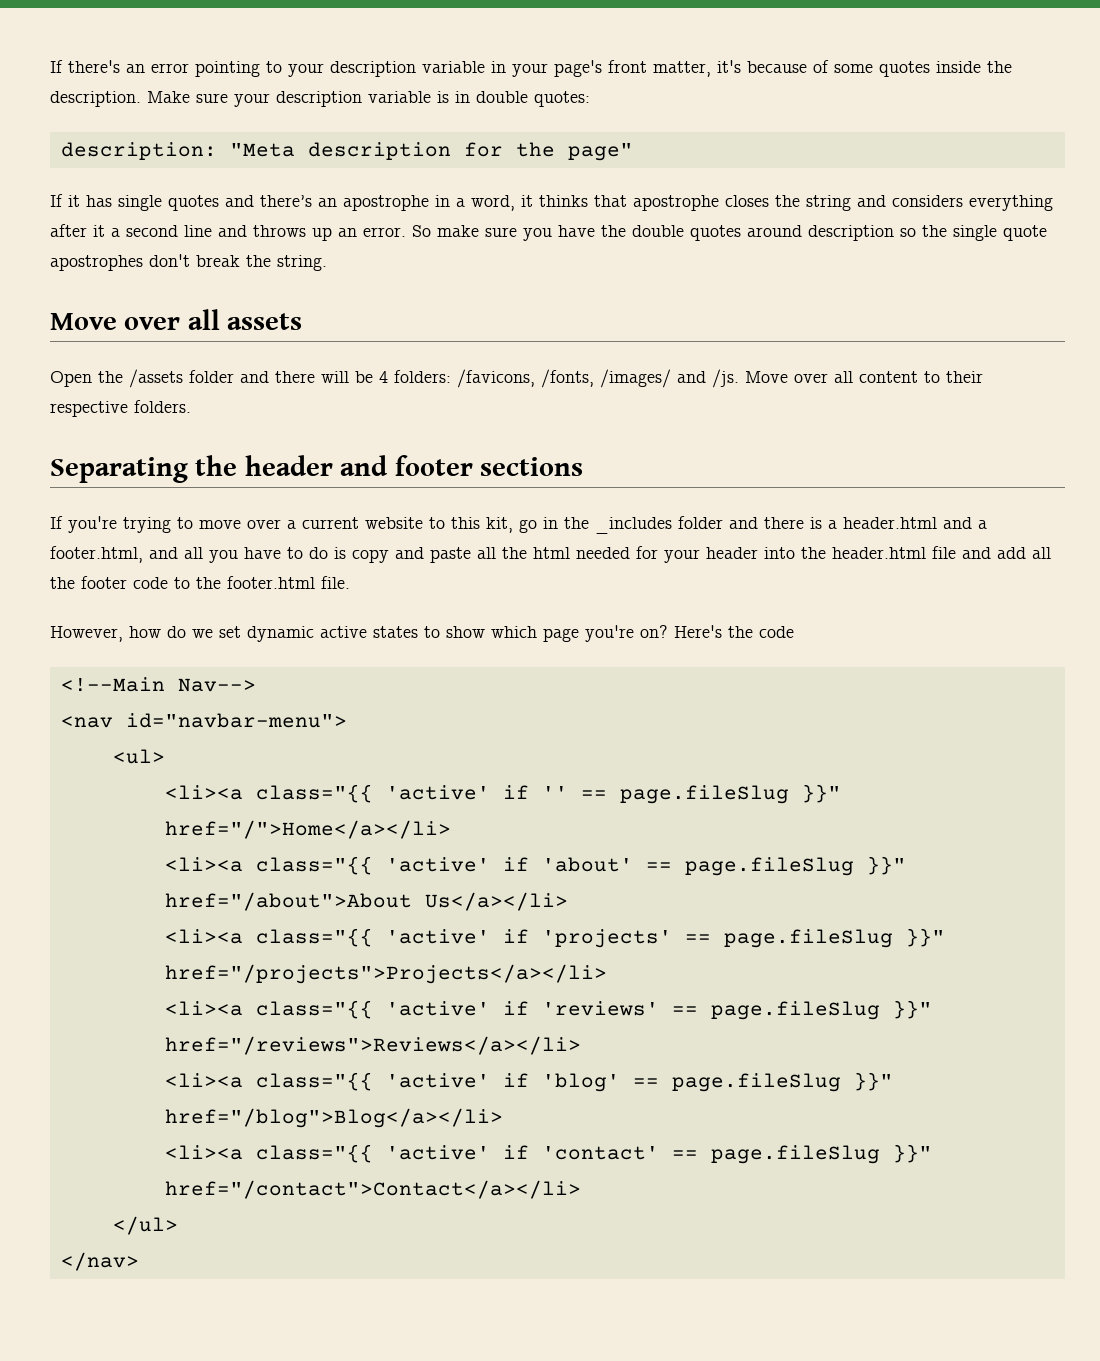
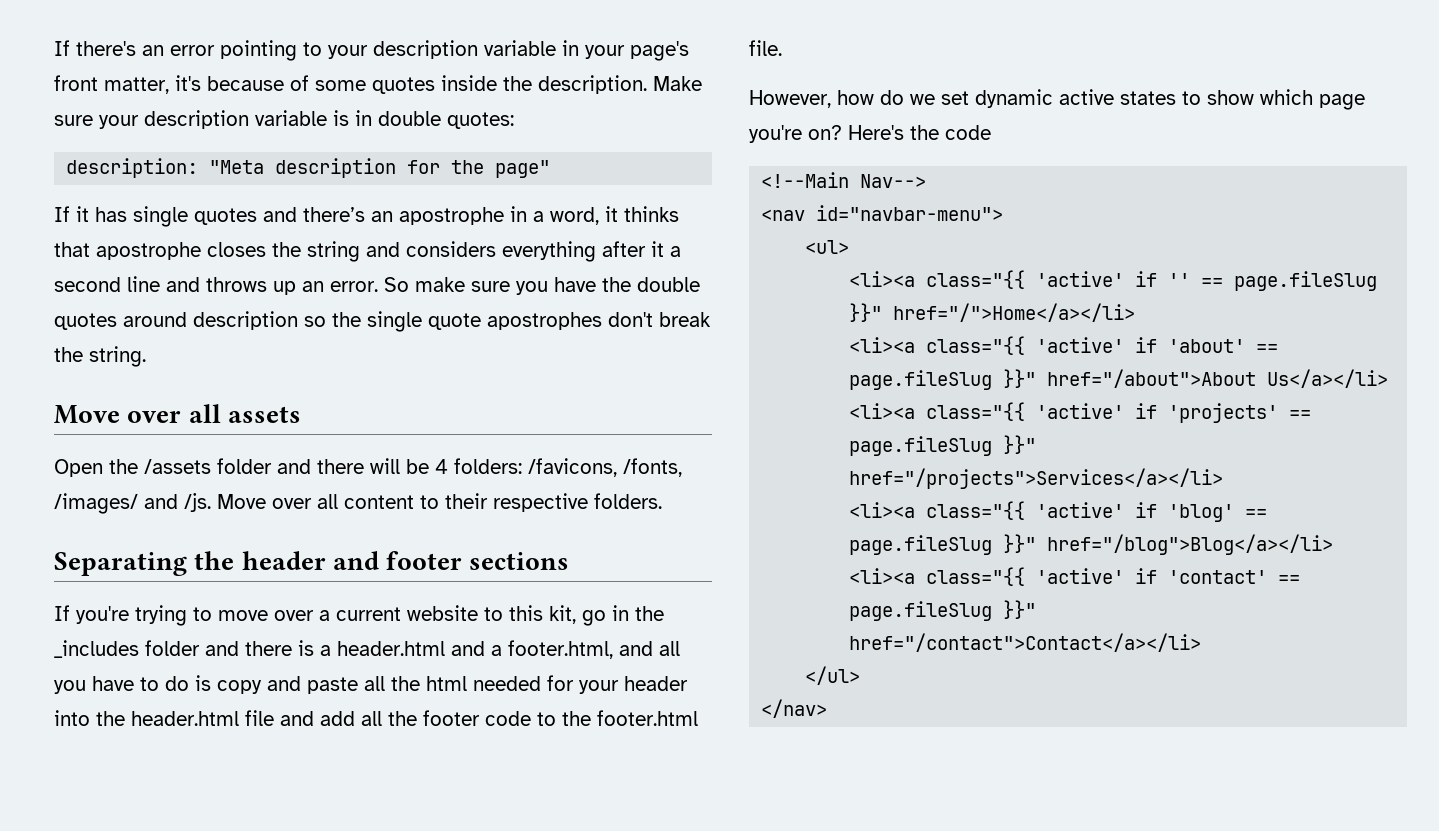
- <li><a class="{{ 'active' if 'projects' == page.fileSlug }}" href="/projects">Projects</a></li>
- <li><a class="{{ 'active' if 'reviews' == page.fileSlug }}" href="/reviews">Reviews</a></li>
+ <li><a class="{{ 'active' if 'projects' == page.fileSlug }}" href="/projects">Services</a></li>

